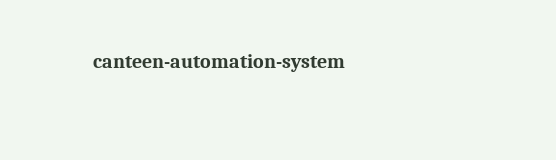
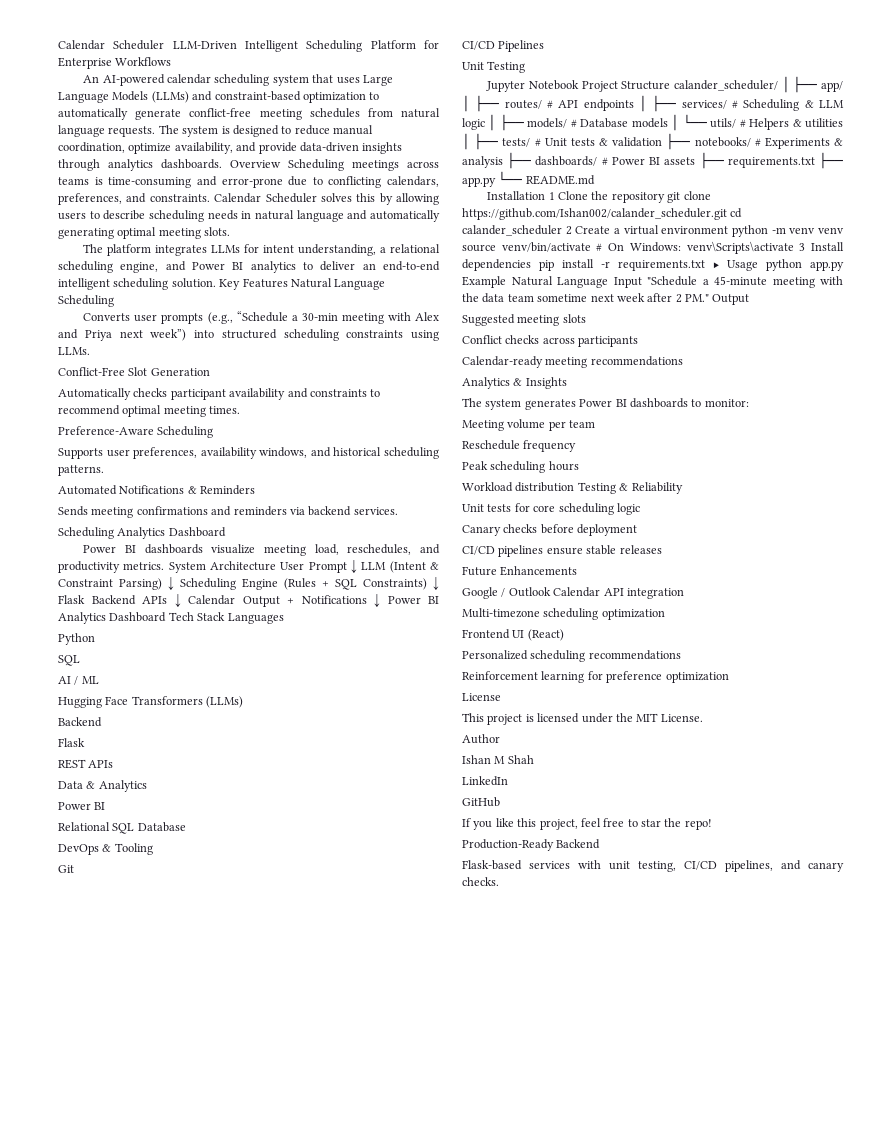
- canteen-automation-system
+ Calendar Scheduler LLM-Driven Intelligent Scheduling Platform for Enterprise Workflows
+ An AI-powered calendar scheduling system that uses Large Language Models (LLMs) and constraint-based optimization to automatically generate conflict-free meeting schedules from natural language requests. The system is designed to reduce manual coordination, optimize availability, and provide data-driven insights through analytics dashboards. Overview Scheduling meetings across teams is time-consuming and error-prone due to conflicting calendars, preferences, and constraints. Calendar Scheduler solves this by allowing users to describe scheduling needs in natural language and automatically generating optimal meeting slots.
+ The platform integrates LLMs for intent understanding, a relational scheduling engine, and Power BI analytics to deliver an end-to-end intelligent scheduling solution. Key Features Natural Language Scheduling
+ Converts user prompts (e.g., “Schedule a 30-min meeting with Alex and Priya next week”) into structured scheduling constraints using LLMs.
+ Conflict-Free Slot Generation
+ Automatically checks participant availability and constraints to recommend optimal meeting times.
+ Preference-Aware Scheduling
+ Supports user preferences, availability windows, and historical scheduling patterns.
+ Automated Notifications & Reminders
+ Sends meeting confirmations and reminders via backend services.
+ Scheduling Analytics Dashboard
+ Power BI dashboards visualize meeting load, reschedules, and productivity metrics. System Architecture User Prompt ↓ LLM (Intent & Constraint Parsing) ↓ Scheduling Engine (Rules + SQL Constraints) ↓ Flask Backend APIs ↓ Calendar Output + Notifications ↓ Power BI Analytics Dashboard Tech Stack Languages
+ Python
+ SQL
+ AI / ML
+ Hugging Face Transformers (LLMs)
+ Backend
+ Flask
+ REST APIs
+ Data & Analytics
+ Power BI
+ Relational SQL Database
+ DevOps & Tooling
+ Git
+ CI/CD Pipelines
+ Unit Testing
+ Jupyter Notebook Project Structure calander_scheduler/ │ ├── app/ │ ├── routes/ # API endpoints │ ├── services/ # Scheduling & LLM logic │ ├── models/ # Database models │ └── utils/ # Helpers & utilities │ ├── tests/ # Unit tests & validation ├── notebooks/ # Experiments & analysis ├── dashboards/ # Power BI assets ├── requirements.txt ├── app.py └── README.md
+ Installation 1 Clone the repository git clone https://github.com/Ishan002/calander_scheduler.git cd calander_scheduler 2 Create a virtual environment python -m venv venv source venv/bin/activate # On Windows: venv\Scripts\activate 3 Install dependencies pip install -r requirements.txt ▶ Usage python app.py Example Natural Language Input "Schedule a 45-minute meeting with the data team sometime next week after 2 PM." Output
+ Suggested meeting slots
+ Conflict checks across participants
+ Calendar-ready meeting recommendations
+ Analytics & Insights
+ The system generates Power BI dashboards to monitor:
+ Meeting volume per team
+ Reschedule frequency
+ Peak scheduling hours
+ Workload distribution Testing & Reliability
+ Unit tests for core scheduling logic
+ Canary checks before deployment
+ CI/CD pipelines ensure stable releases
+ Future Enhancements
+ Google / Outlook Calendar API integration
+ Multi-timezone scheduling optimization
+ Frontend UI (React)
+ Personalized scheduling recommendations
+ Reinforcement learning for preference optimization
+ License
+ This project is licensed under the MIT License.
+ Author
+ Ishan M Shah
+ LinkedIn
+ GitHub
+ If you like this project, feel free to star the repo!
+ Production-Ready Backend
+ Flask-based services with unit testing, CI/CD pipelines, and canary checks.

